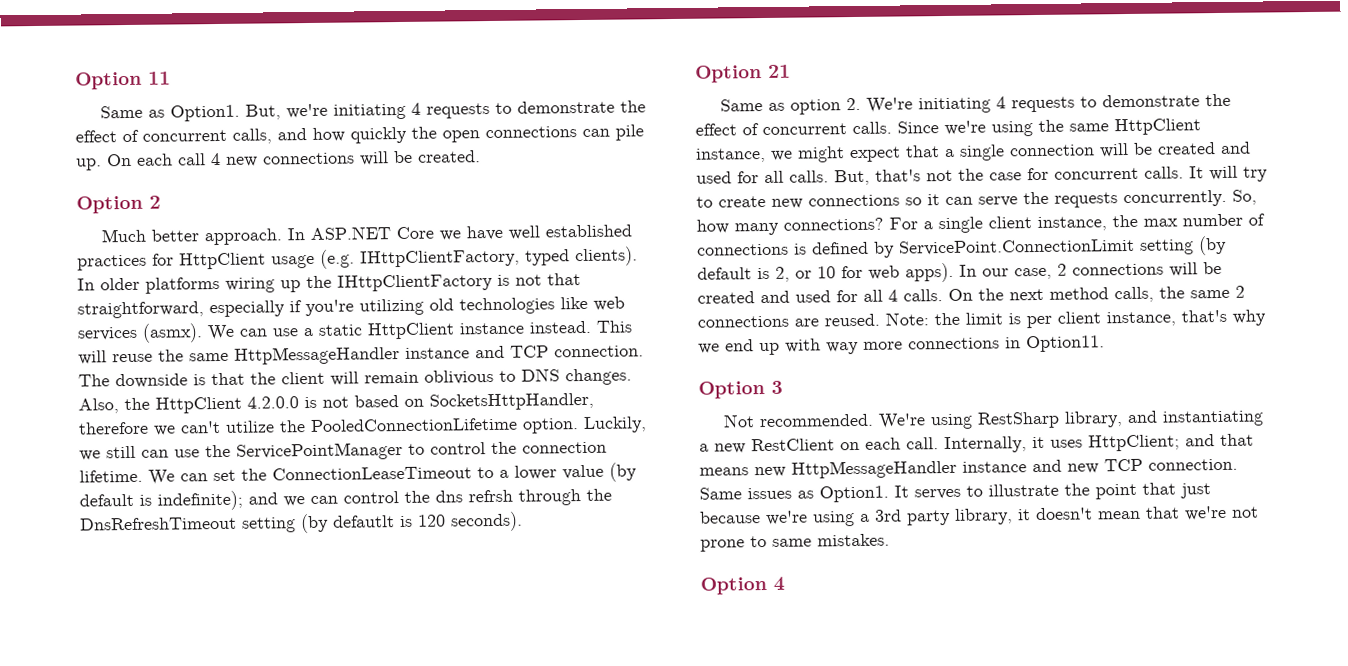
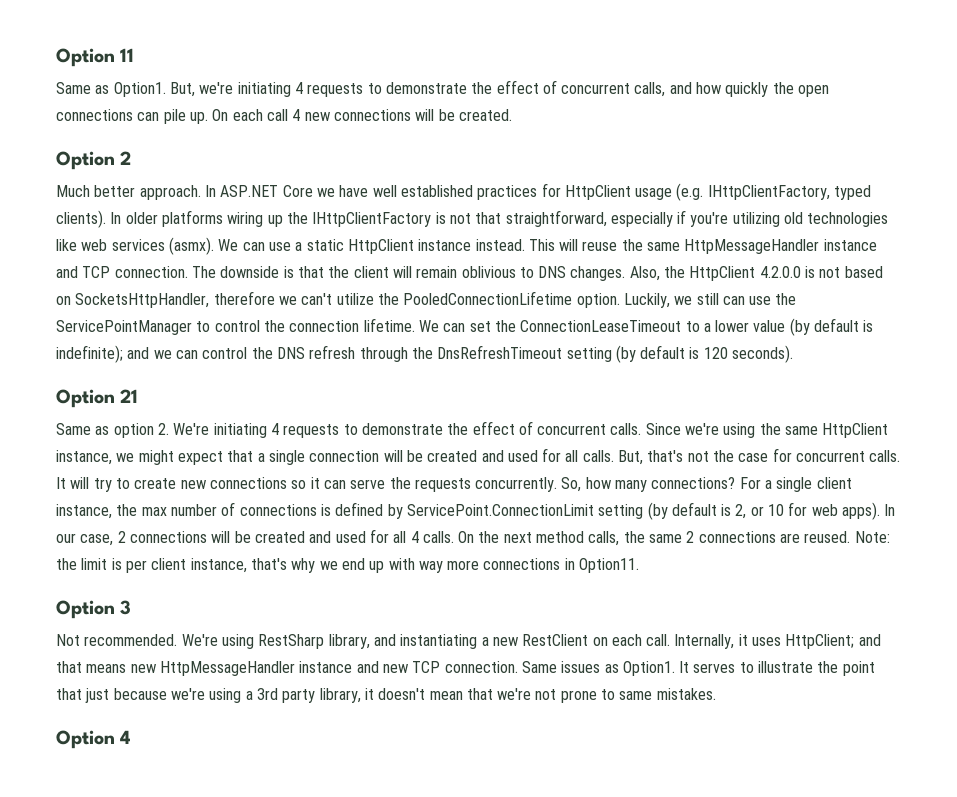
- We can set the ConnectionLeaseTimeout to a lower value (by default is indefinite); and we can control the dns refrsh through the DnsRefreshTimeout setting (by defautlt is 120 seconds).
+ We can set the ConnectionLeaseTimeout to a lower value (by default is indefinite); and we can control the DNS refresh through the DnsRefreshTimeout setting (by default is 120 seconds).

